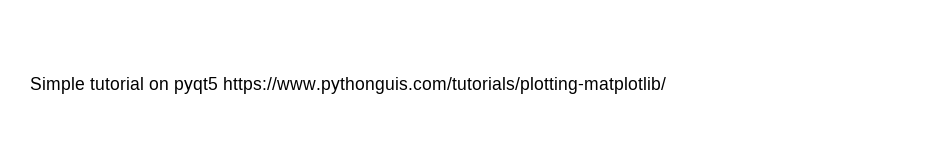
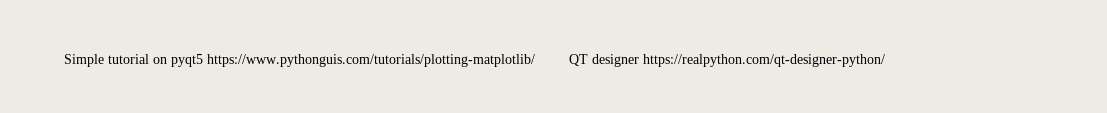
- Simple tutorial on pyqt5 https://www.pythonguis.com/tutorials/plotting-matplotlib/
+ Simple tutorial on pyqt5 https://www.pythonguis.com/tutorials/plotting-matplotlib/ QT designer https://realpython.com/qt-designer-python/

